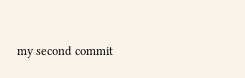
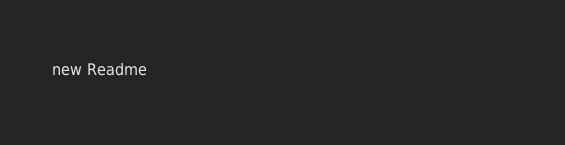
- my second commit
+ new Readme

